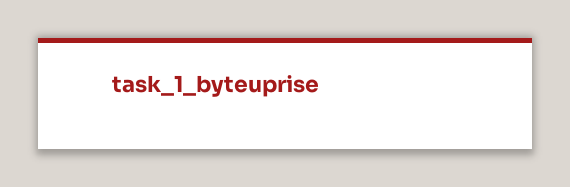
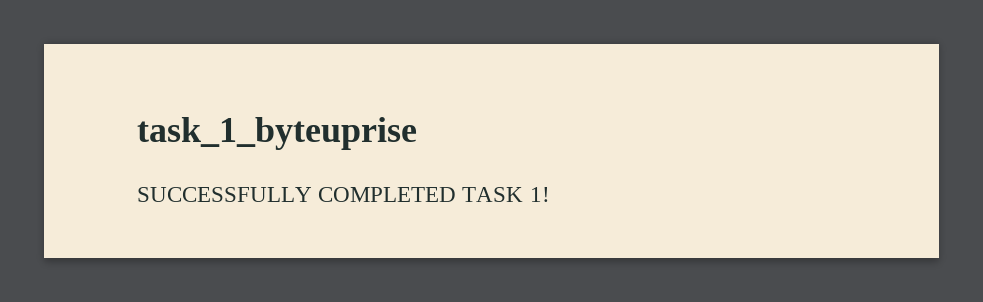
+ SUCCESSFULLY COMPLETED TASK 1!

